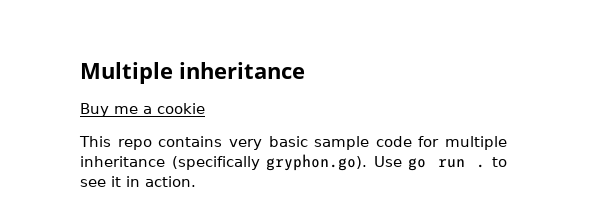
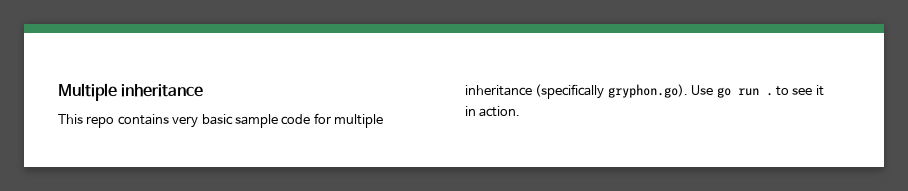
- Buy me a cookie

